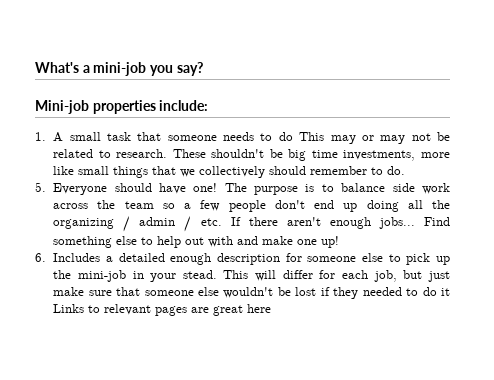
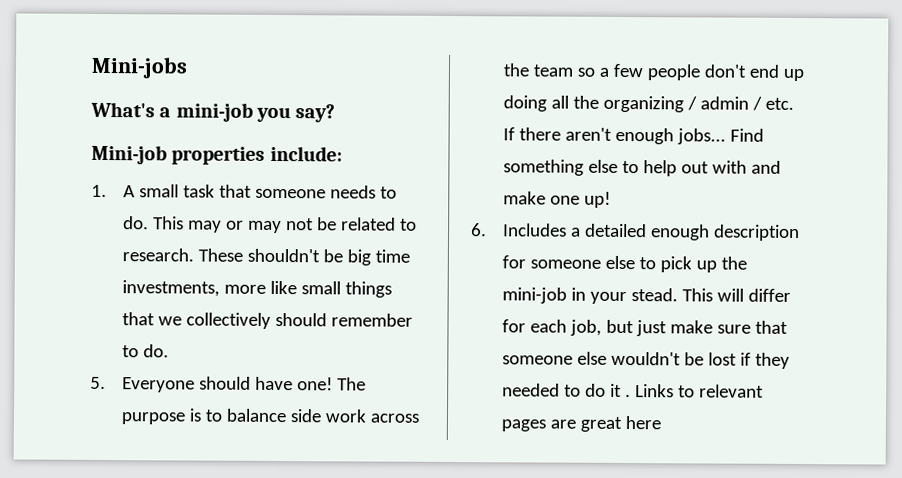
+ Mini-jobs
- 1. A small task that someone needs to do This may or may not be related to research.
+ 1. A small task that someone needs to do. This may or may not be related to research.
- This will differ for each job, but just make sure that someone else wouldn't be lost if they needed to do it Links to relevant pages are great here
+ This will differ for each job, but just make sure that someone else wouldn't be lost if they needed to do it . Links to relevant pages are great here

